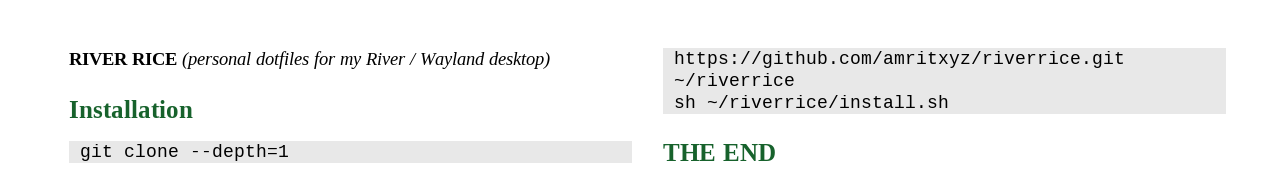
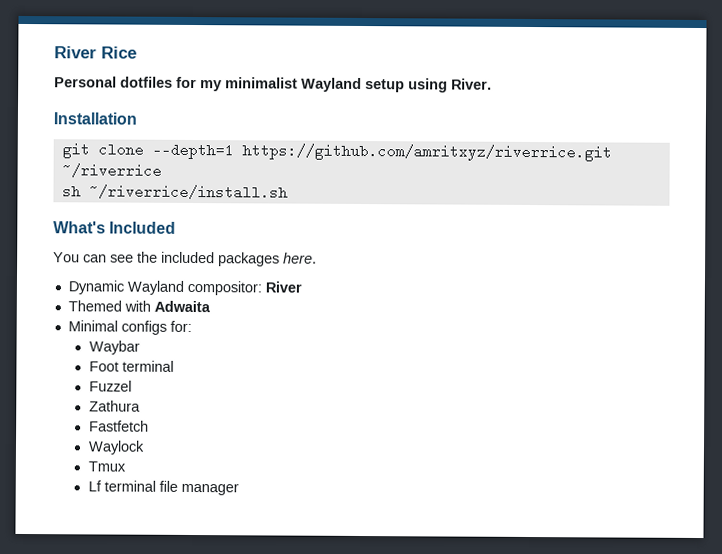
- RIVER RICE (personal dotfiles for my River / Wayland desktop)
+ River Rice
+ Personal dotfiles for my minimalist Wayland setup using River.
- THE END
+ What's Included
+ You can see the included packages here.
+ Dynamic Wayland compositor: River
+ Themed with Adwaita
+ Minimal configs for:
+ Waybar
+ Foot terminal
+ Fuzzel
+ Zathura
+ Fastfetch
+ Waylock
+ Tmux
+ Lf terminal file manager

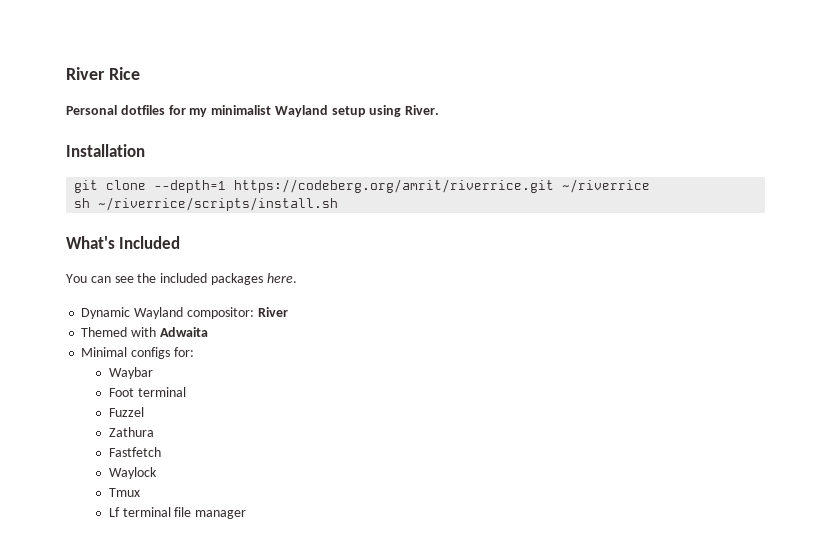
- git clone --depth=1 https://github.com/amritxyz/riverrice.git ~/riverrice
+ git clone --depth=1 https://codeberg.org/amrit/riverrice.git ~/riverrice
- sh ~/riverrice/install.sh
+ sh ~/riverrice/scripts/install.sh

